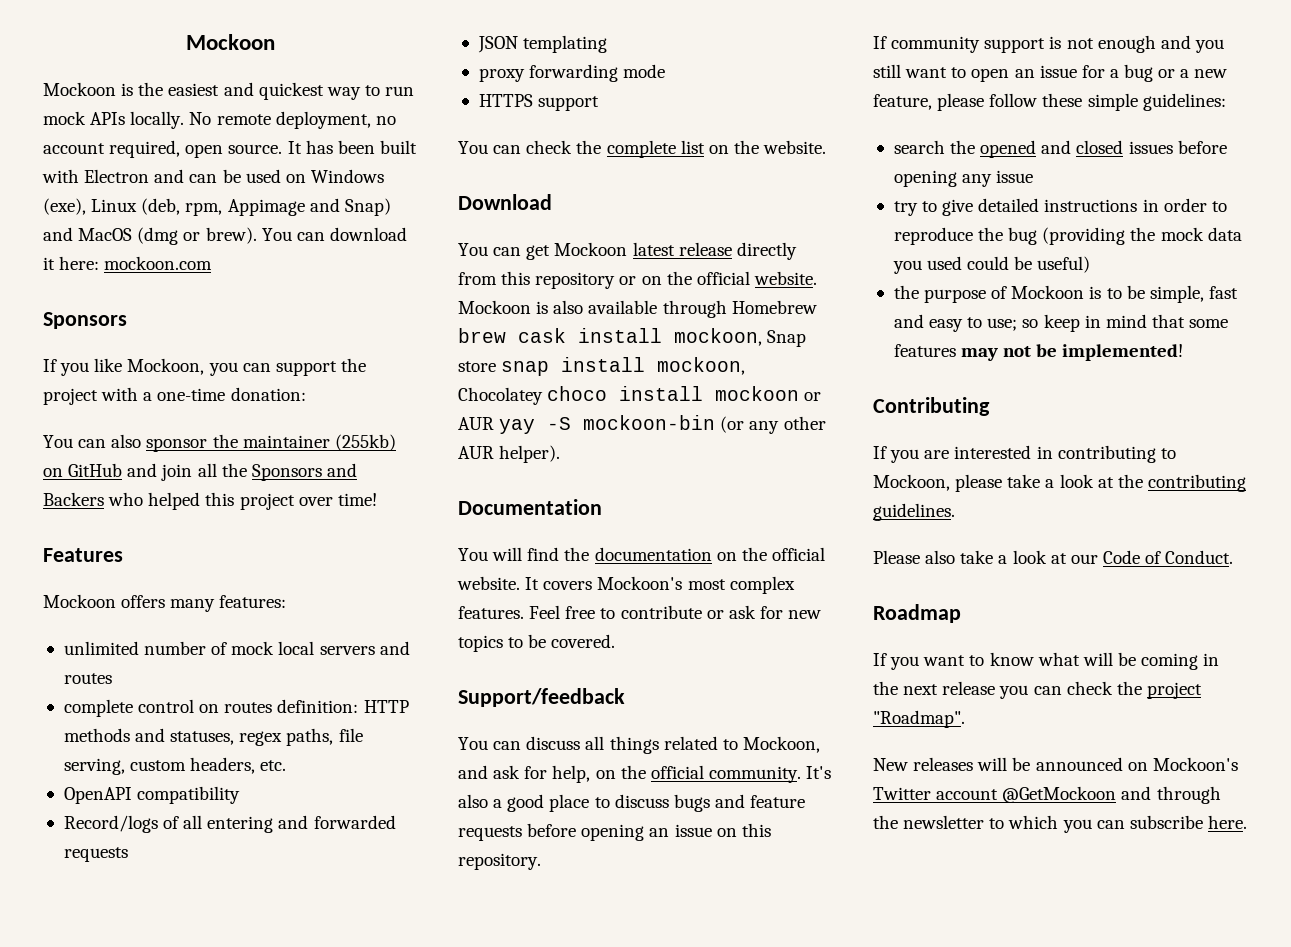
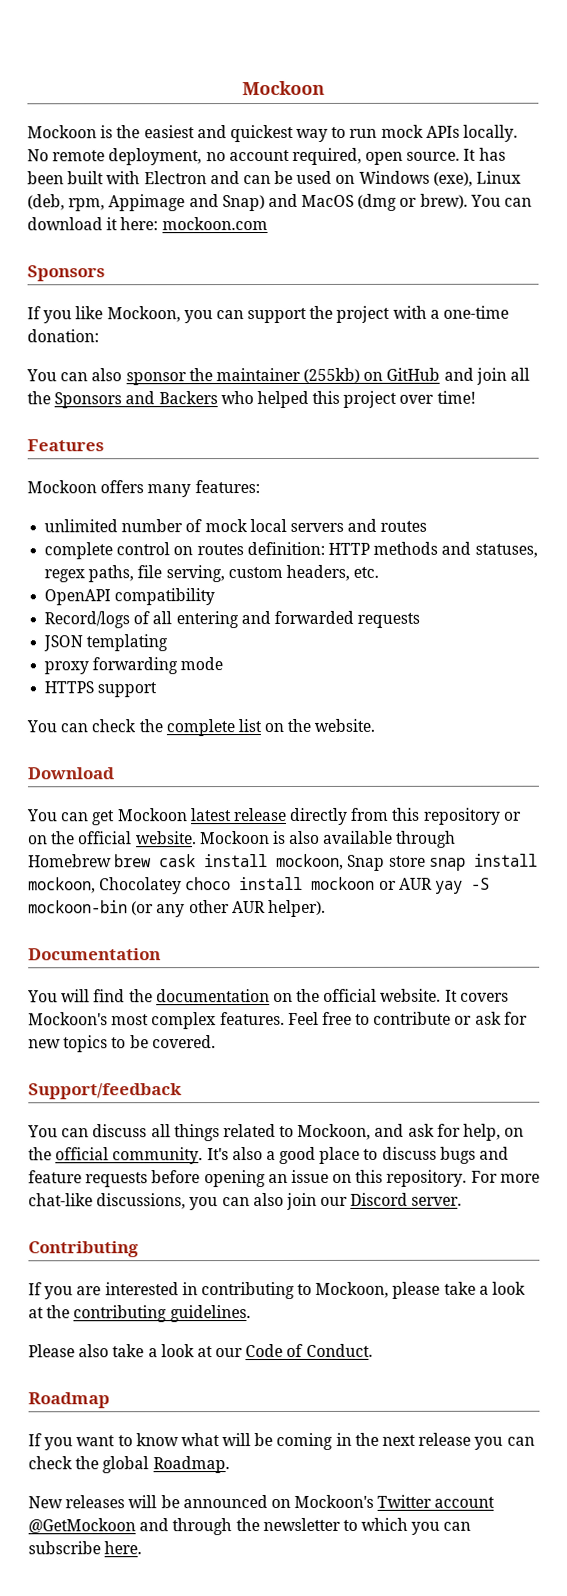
- It's also a good place to discuss bugs and feature requests before opening an issue on this repository.
- If community support is not enough and you still want to open an issue for a bug or a new feature, please follow these simple guidelines:
- search the opened and closed issues before opening any issue
- try to give detailed instructions in order to reproduce the bug (providing the mock data you used could be useful)
- the purpose of Mockoon is to be simple, fast and easy to use; so keep in mind that some features may not be implemented!
+ It's also a good place to discuss bugs and feature requests before opening an issue on this repository. For more chat-like discussions, you can also join our Discord server.
- If you want to know what will be coming in the next release you can check the project "Roadmap".
+ If you want to know what will be coming in the next release you can check the global Roadmap.

